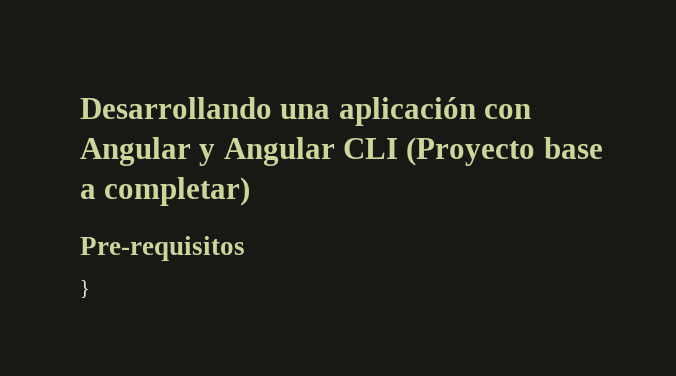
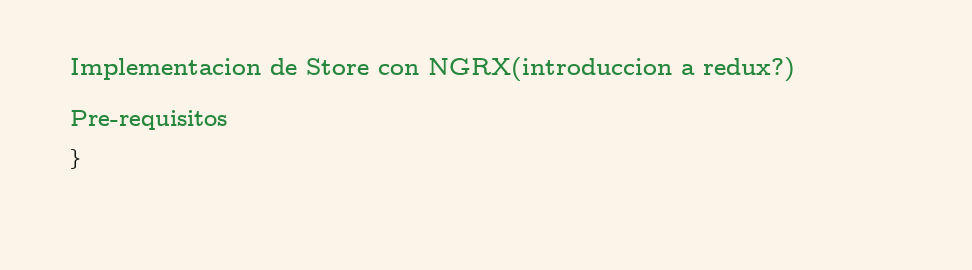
- Desarrollando una aplicación con Angular y Angular CLI (Proyecto base a completar)
+ Implementacion de Store con NGRX(introduccion a redux?)

